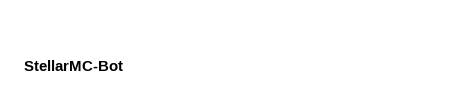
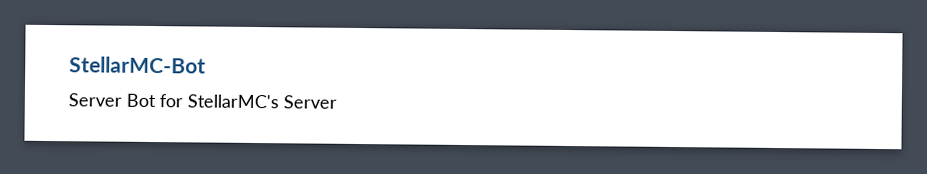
+ Server Bot for StellarMC's Server

